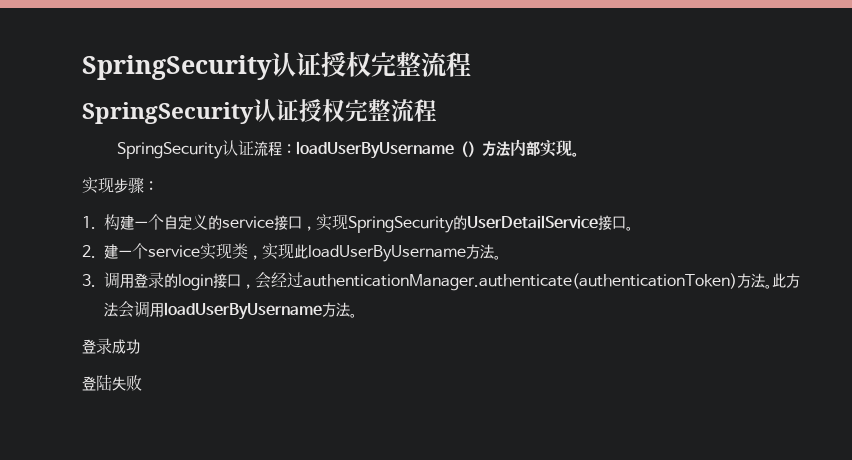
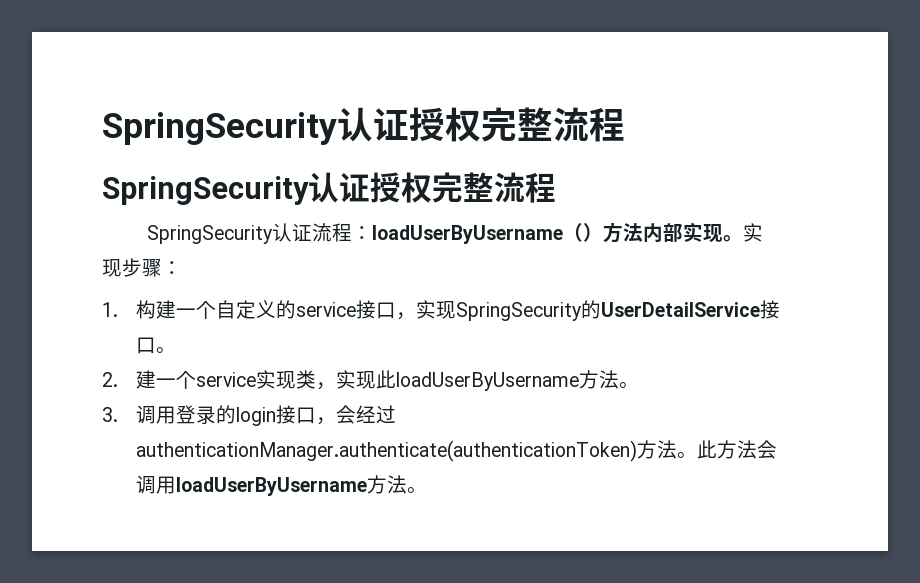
- SpringSecurity认证流程：loadUserByUsername（）方法内部实现。
- 实现步骤：
+ SpringSecurity认证流程：loadUserByUsername（）方法内部实现。实现步骤：
- 登录成功
- 登陆失败

